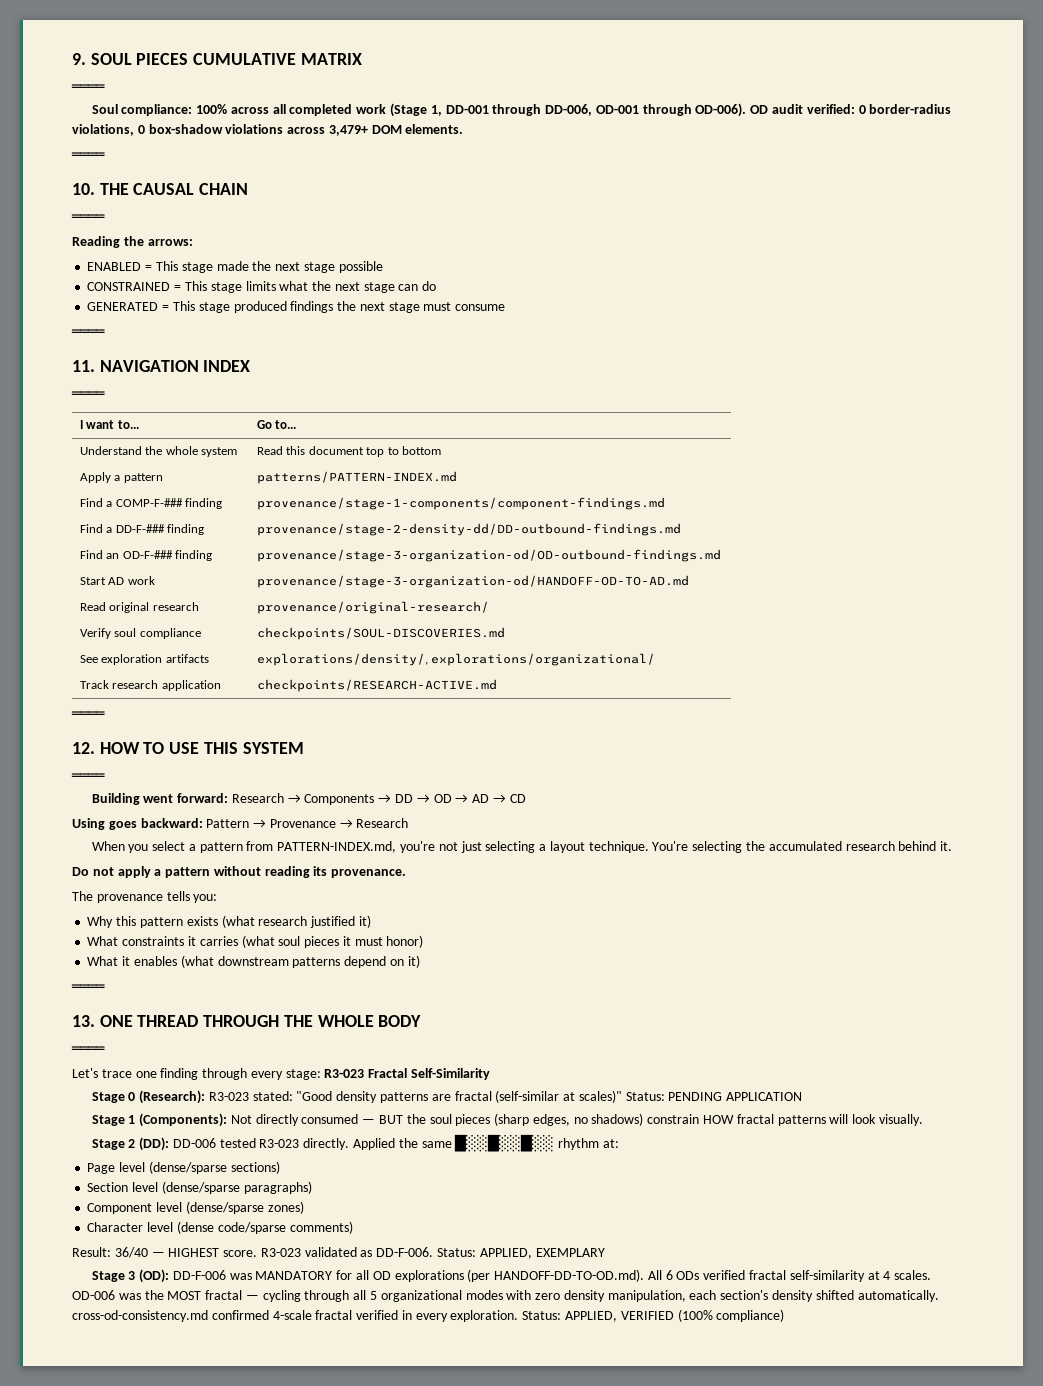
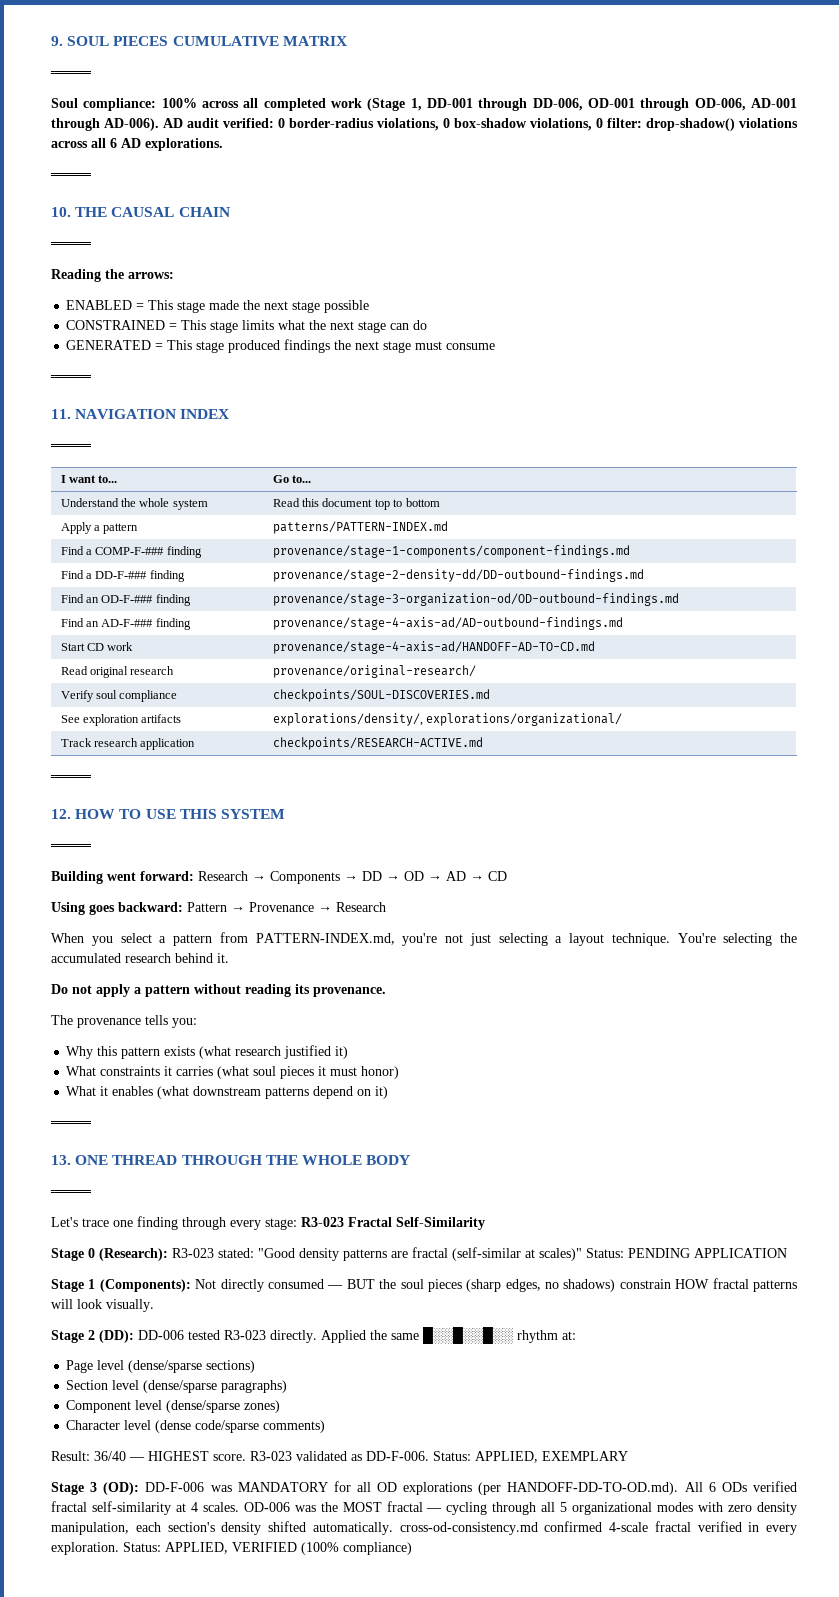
- Soul compliance: 100% across all completed work (Stage 1, DD-001 through DD-006, OD-001 through OD-006). OD audit verified: 0 border-radius violations, 0 box-shadow violations across 3,479+ DOM elements.
+ Soul compliance: 100% across all completed work (Stage 1, DD-001 through DD-006, OD-001 through OD-006, AD-001 through AD-006). AD audit verified: 0 border-radius violations, 0 box-shadow violations, 0 filter: drop-shadow() violations across all 6 AD explorations.
+ Find an AD-F-### finding | provenance/stage-4-axis-ad/AD-outbound-findings.md
- Start AD work | provenance/stage-3-organization-od/HANDOFF-OD-TO-AD.md
+ Start CD work | provenance/stage-4-axis-ad/HANDOFF-AD-TO-CD.md

